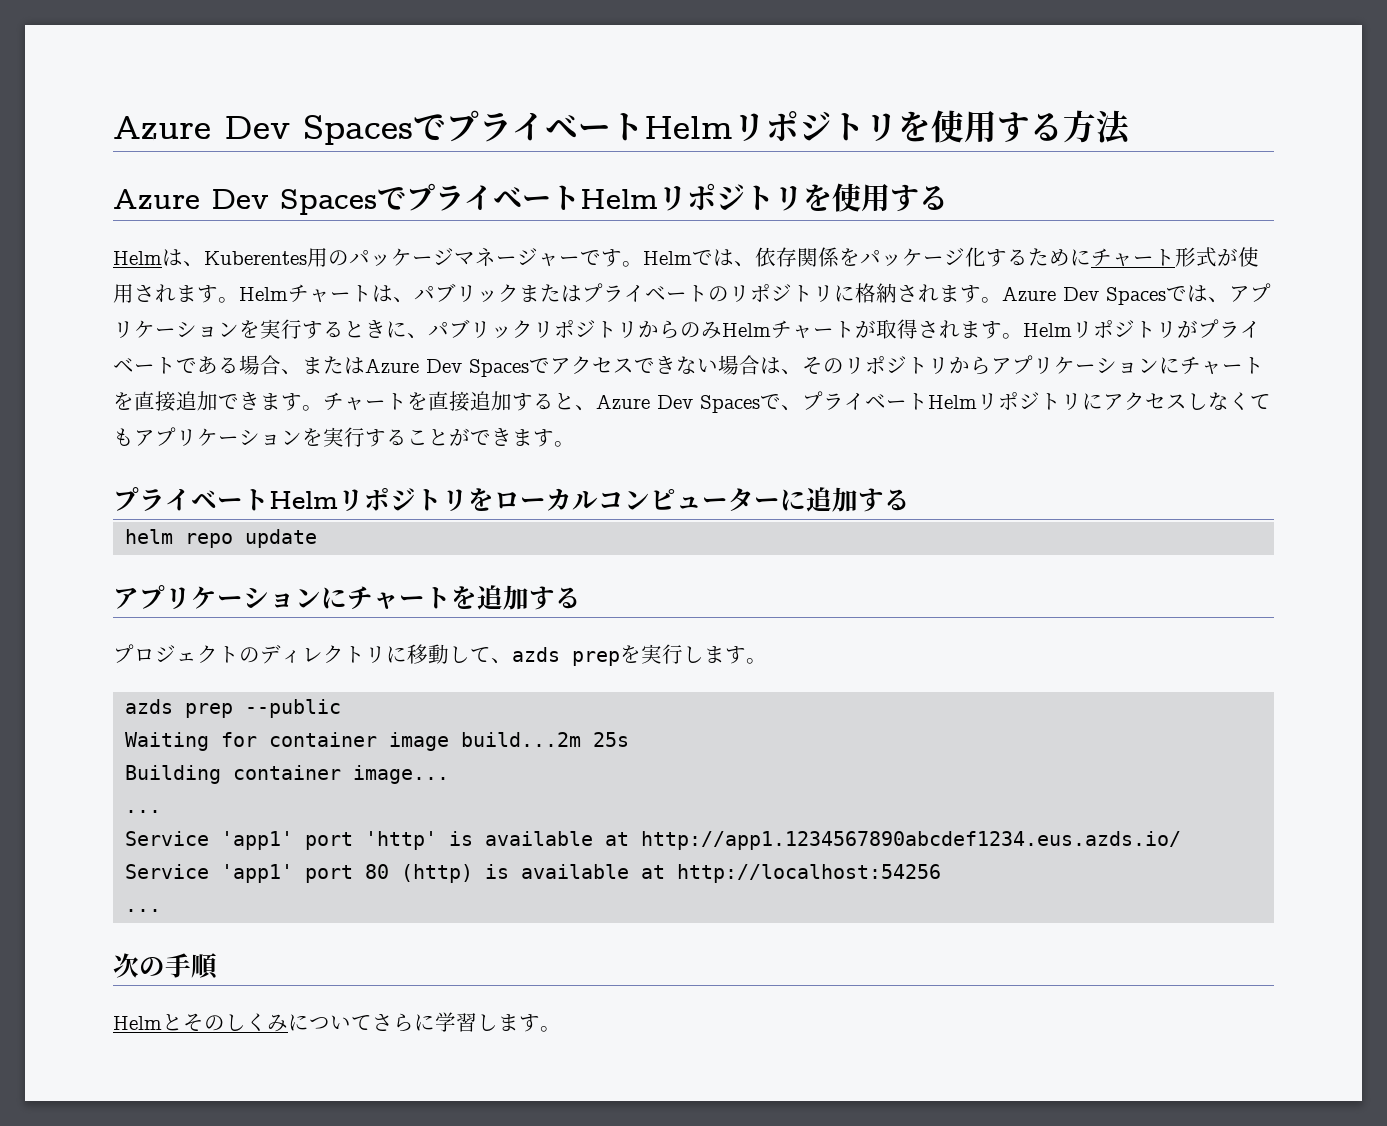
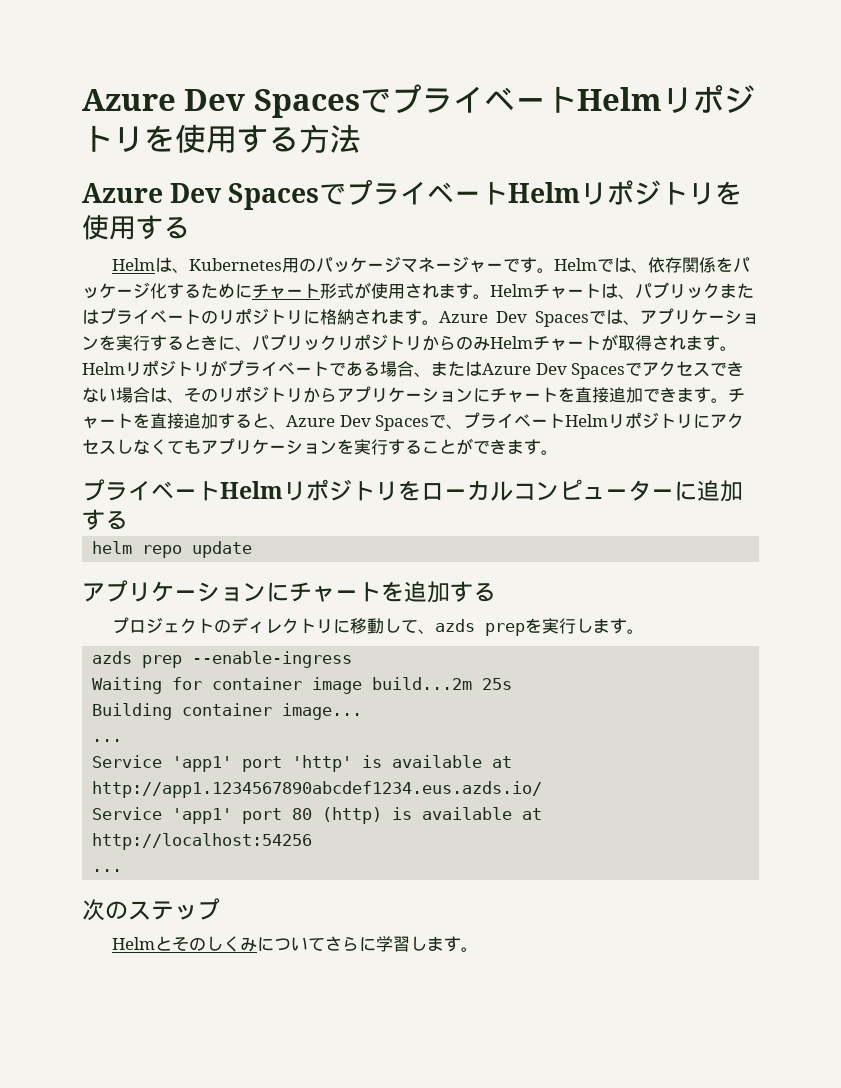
- Helmは、Kuberentes用のパッケージマネージャーです。
+ Helmは、Kubernetes用のパッケージマネージャーです。
- azds prep --public
+ azds prep --enable-ingress
- 次の手順
+ 次のステップ

